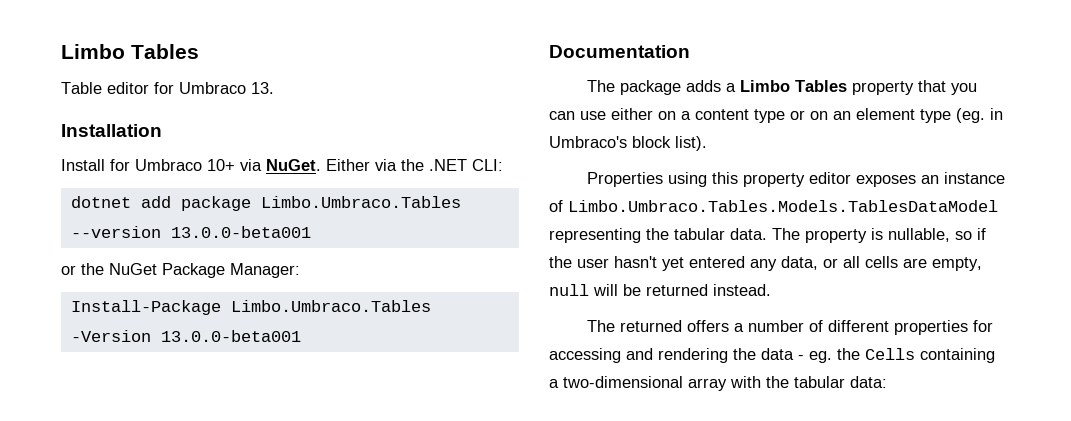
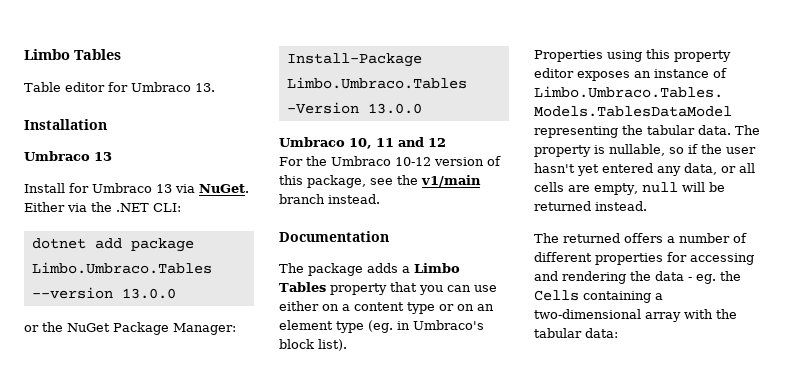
  Installation
+ Umbraco 13
- Install for Umbraco 10+ via NuGet.
+ Install for Umbraco 13 via NuGet.
- dotnet add package Limbo.Umbraco.Tables --version 13.0.0-beta001
+ dotnet add package Limbo.Umbraco.Tables --version 13.0.0
- Install-Package Limbo.Umbraco.Tables -Version 13.0.0-beta001
+ Install-Package Limbo.Umbraco.Tables -Version 13.0.0
+ Umbraco 10, 11 and 12
+ For the Umbraco 10-12 version of this package, see the v1/main branch instead.

